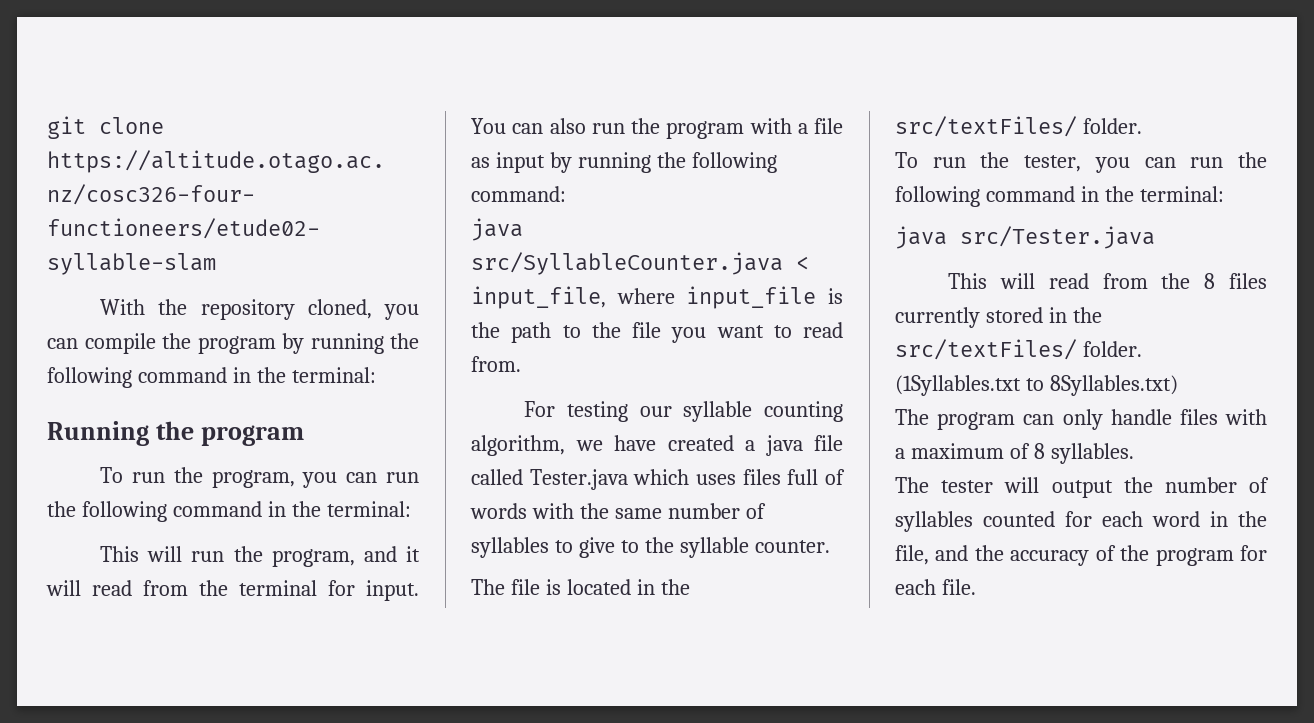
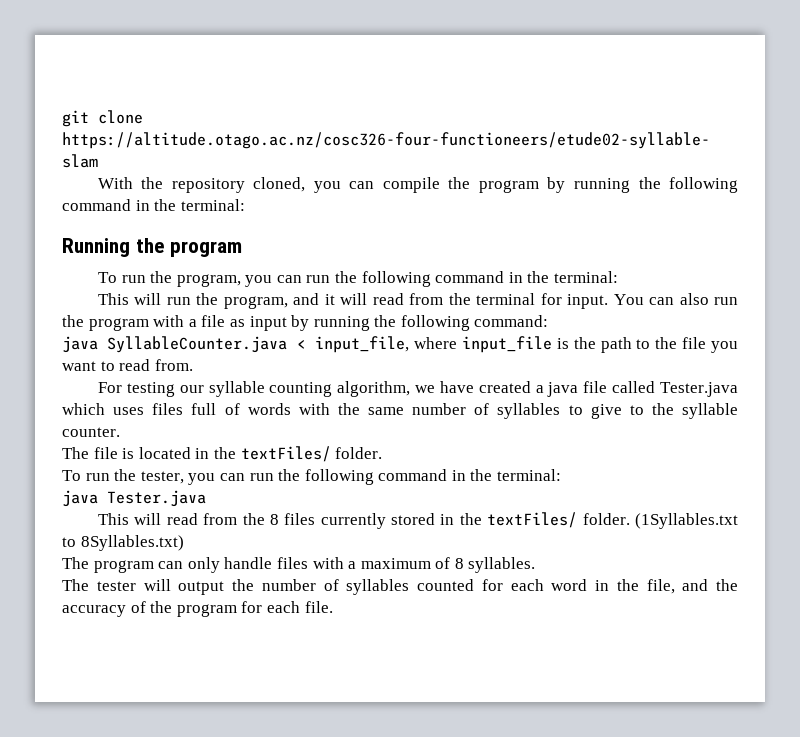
- java src/SyllableCounter.java < input_file, where input_file is the path to the file you want to read from.
+ java SyllableCounter.java < input_file, where input_file is the path to the file you want to read from.
- The file is located in the src/textFiles/ folder.
+ The file is located in the textFiles/ folder.
- java src/Tester.java
+ java Tester.java
- This will read from the 8 files currently stored in the src/textFiles/ folder.
+ This will read from the 8 files currently stored in the textFiles/ folder.

